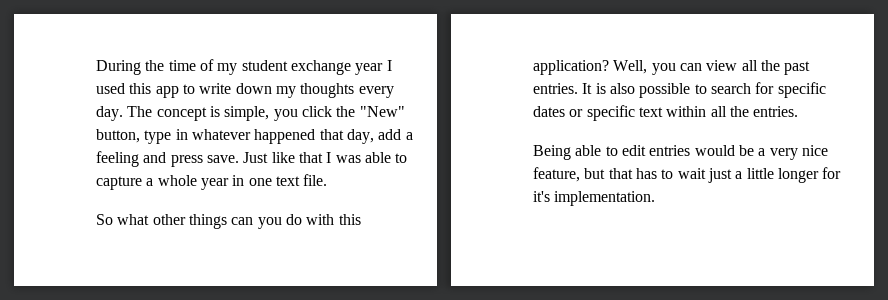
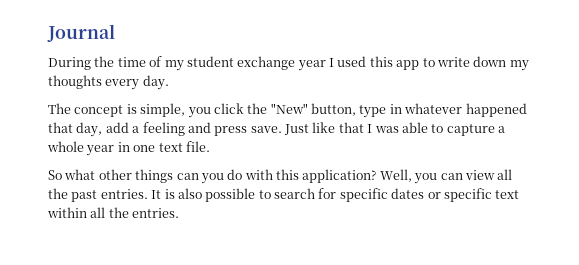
+ Journal
- During the time of my student exchange year I used this app to write down my thoughts every day. The concept is simple, you click the "New" button, type in whatever happened that day, add a feeling and press save.
+ During the time of my student exchange year I used this app to write down my thoughts every day.
+ The concept is simple, you click the "New" button, type in whatever happened that day, add a feeling and press save.
- Being able to edit entries would be a very nice feature, but that has to wait just a little longer for it's implementation.

